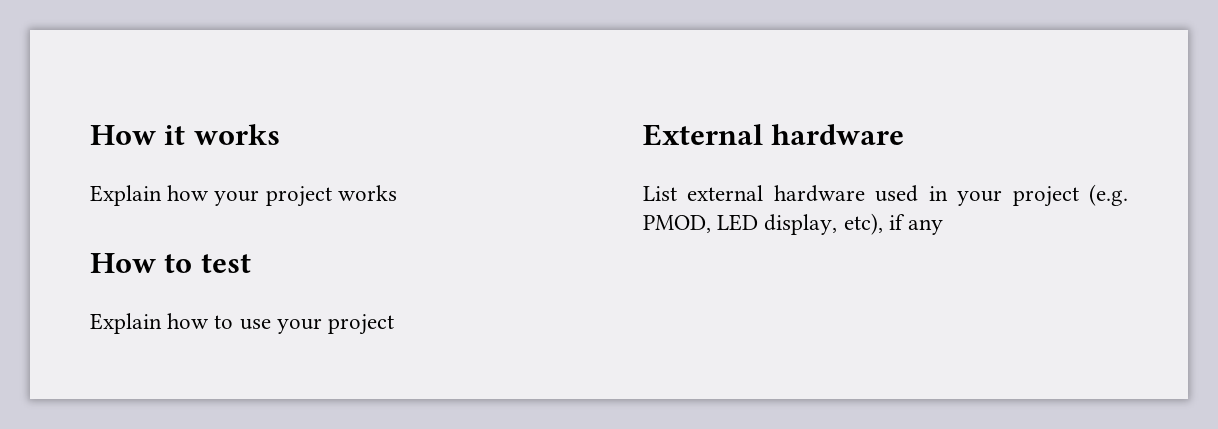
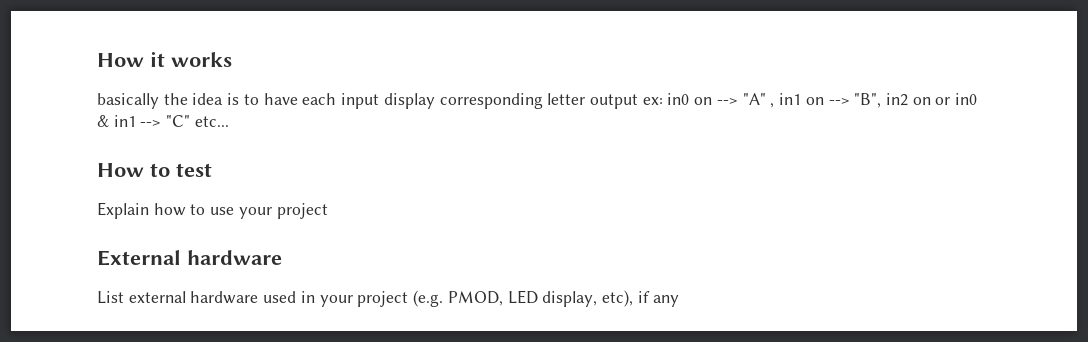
- Explain how your project works
+ basically the idea is to have each input display corresponding letter output ex: in0 on --> "A" , in1 on --> "B", in2 on or in0 & in1 --> "C" etc...

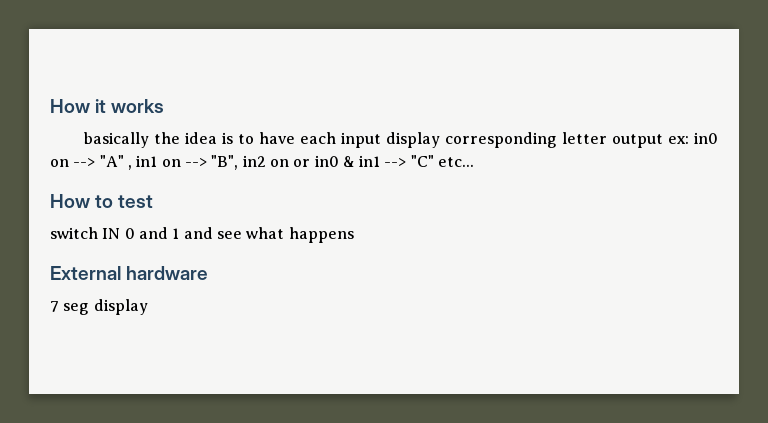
- Explain how to use your project
+ switch IN 0 and 1 and see what happens
  External hardware
- List external hardware used in your project (e.g. PMOD, LED display, etc), if any
+ 7 seg display

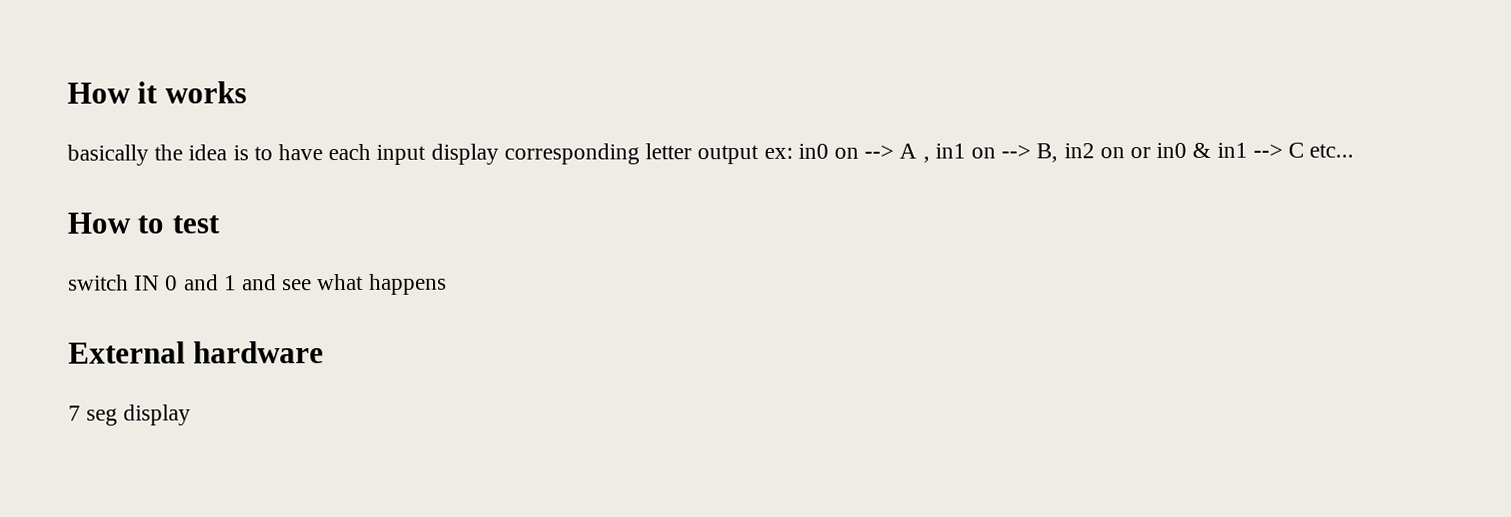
- basically the idea is to have each input display corresponding letter output ex: in0 on --> "A" , in1 on --> "B", in2 on or in0 & in1 --> "C" etc...
+ basically the idea is to have each input display corresponding letter output ex: in0 on --> A , in1 on --> B, in2 on or in0 & in1 --> C etc...

